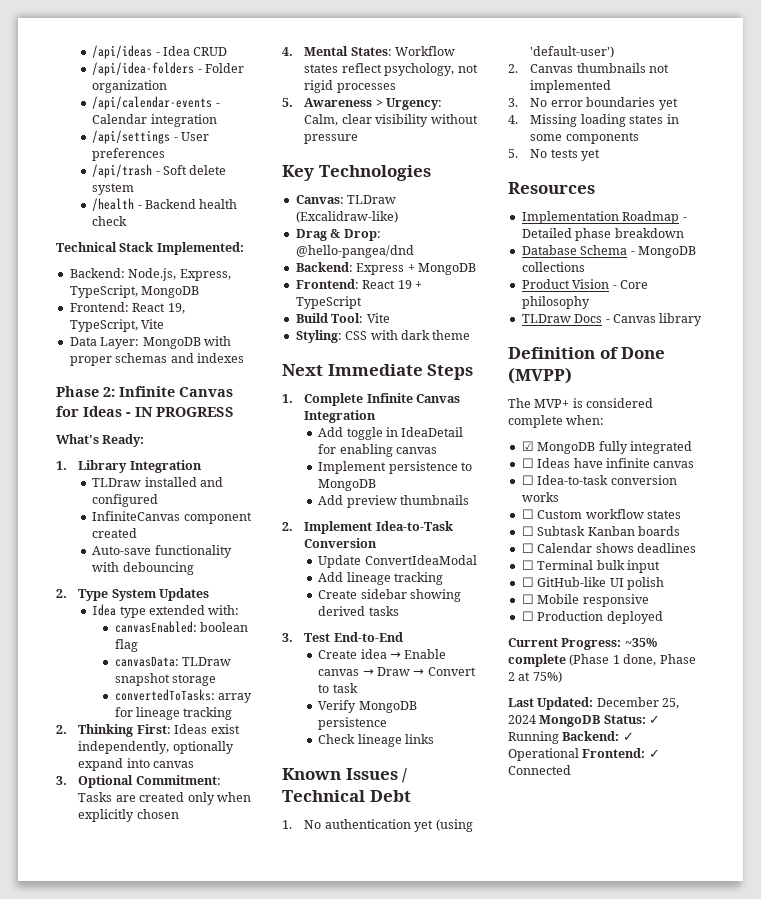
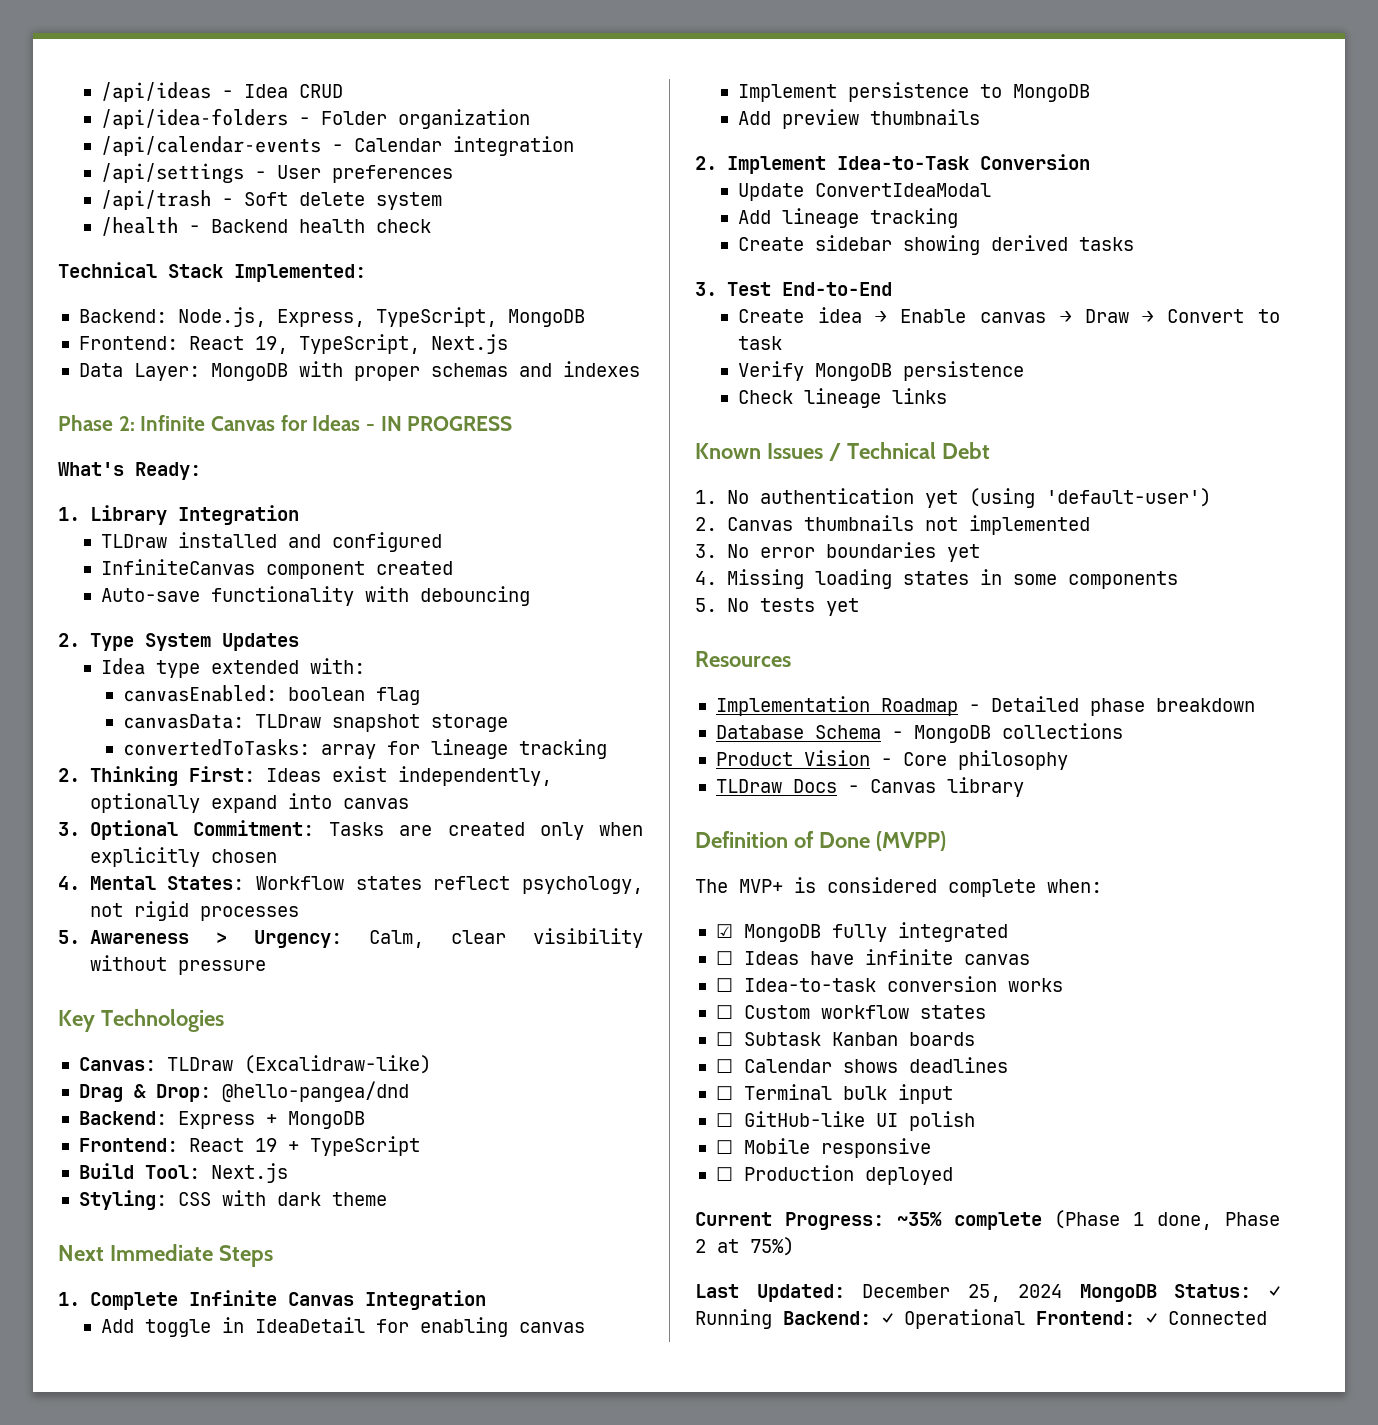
- Frontend: React 19, TypeScript, Vite
+ Frontend: React 19, TypeScript, Next.js
- Build Tool: Vite
+ Build Tool: Next.js

